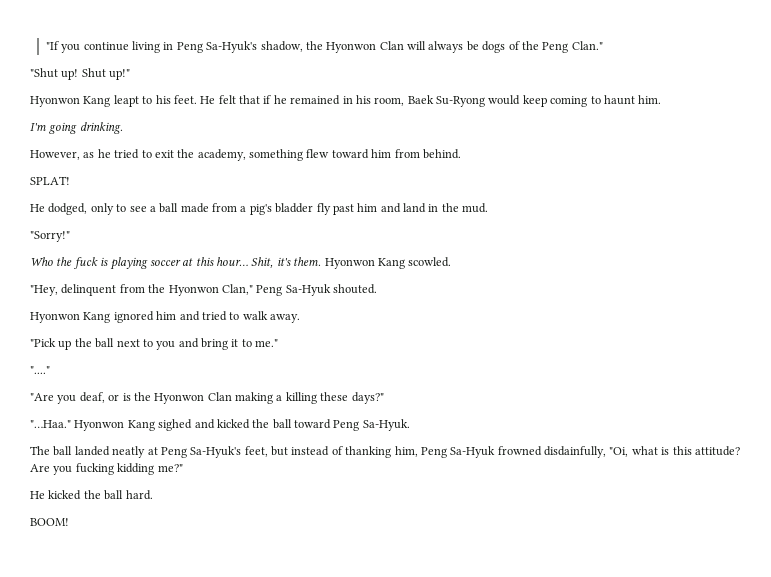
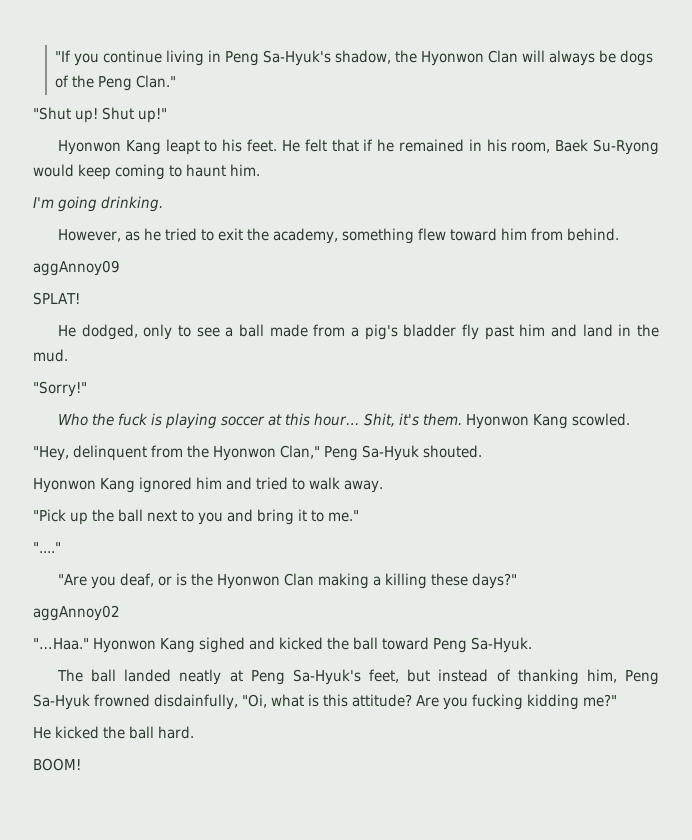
+ aggAnnoy09
+ aggAnnoy02

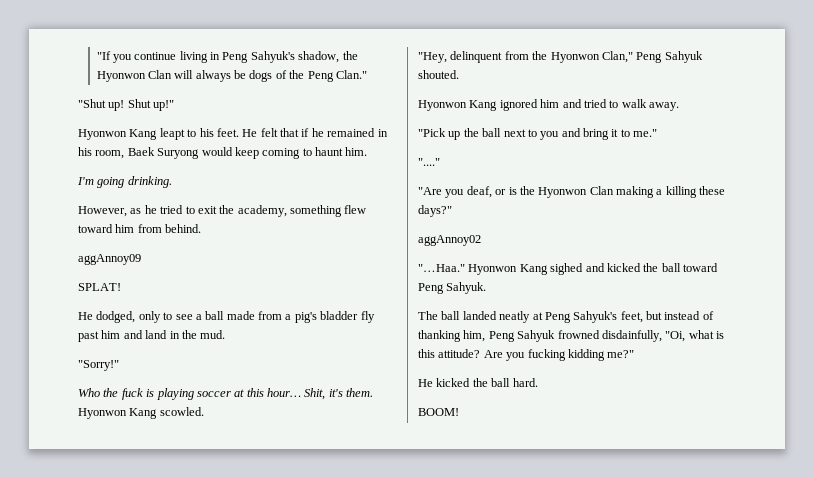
- "If you continue living in Peng Sa-Hyuk's shadow, the Hyonwon Clan will always be dogs of the Peng Clan."
+ "If you continue living in Peng Sahyuk's shadow, the Hyonwon Clan will always be dogs of the Peng Clan."
- He felt that if he remained in his room, Baek Su-Ryong would keep coming to haunt him.
+ He felt that if he remained in his room, Baek Suryong would keep coming to haunt him.
- "Hey, delinquent from the Hyonwon Clan," Peng Sa-Hyuk shouted.
+ "Hey, delinquent from the Hyonwon Clan," Peng Sahyuk shouted.
- Hyonwon Kang sighed and kicked the ball toward Peng Sa-Hyuk.
+ Hyonwon Kang sighed and kicked the ball toward Peng Sahyuk.
- The ball landed neatly at Peng Sa-Hyuk's feet, but instead of thanking him, Peng Sa-Hyuk frowned disdainfully, "Oi, what is this attitude?
+ The ball landed neatly at Peng Sahyuk's feet, but instead of thanking him, Peng Sahyuk frowned disdainfully, "Oi, what is this attitude?

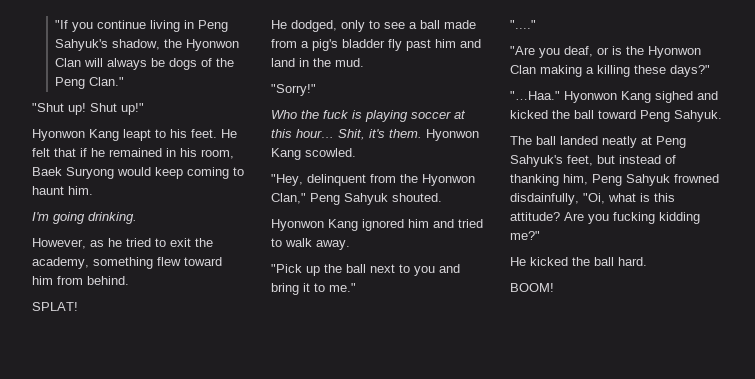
- aggAnnoy09
- aggAnnoy02

